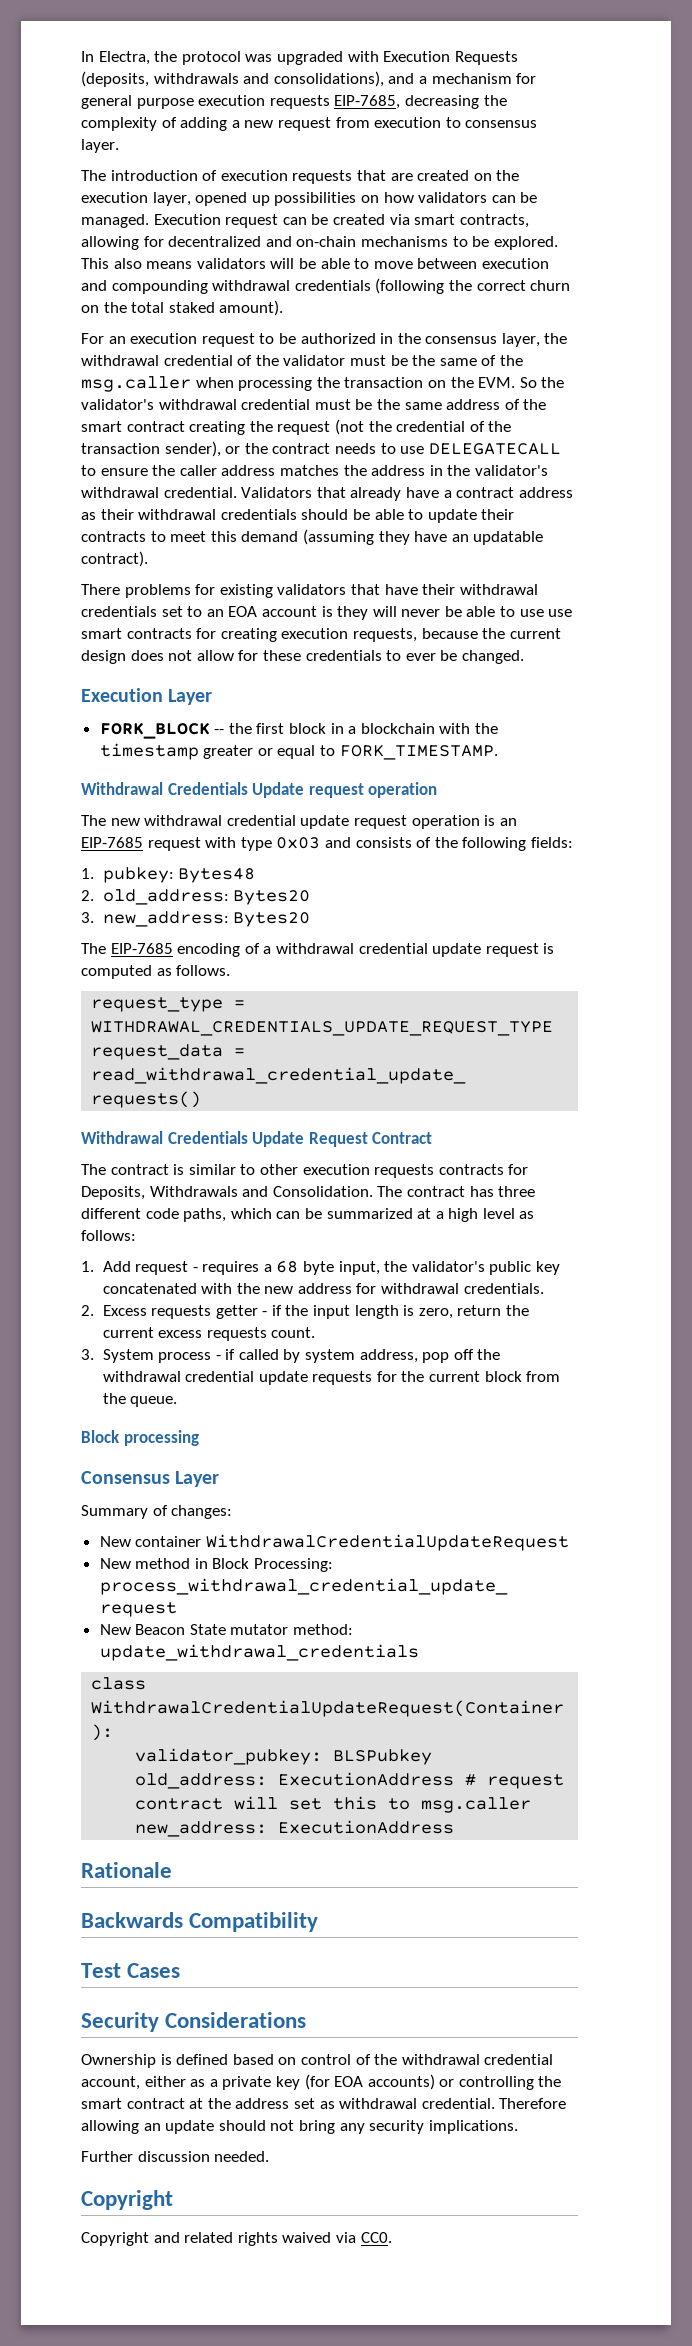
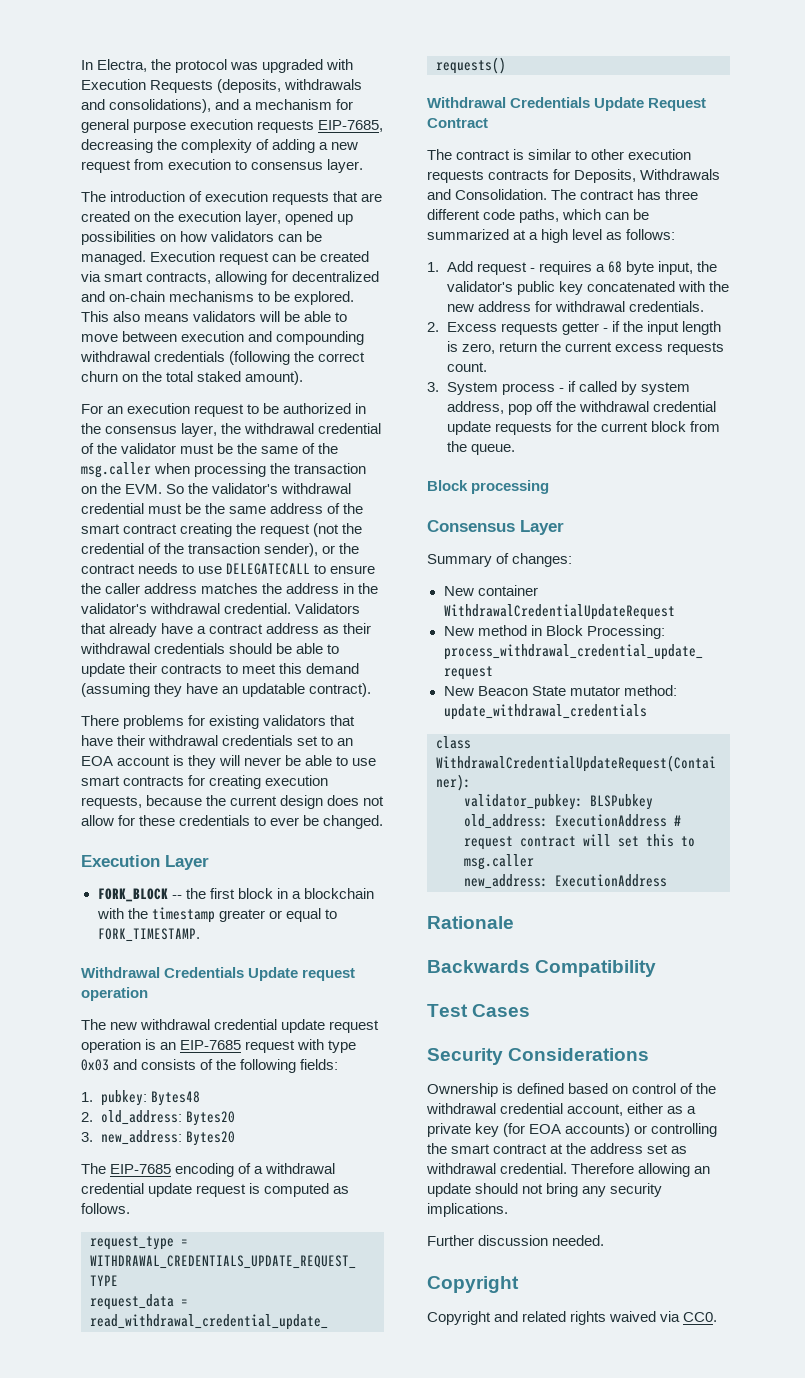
- There problems for existing validators that have their withdrawal credentials set to an EOA account is they will never be able to use use smart contracts for creating execution requests, because the current design does not allow for these credentials to ever be changed.
+ There problems for existing validators that have their withdrawal credentials set to an EOA account is they will never be able to use smart contracts for creating execution requests, because the current design does not allow for these credentials to ever be changed.

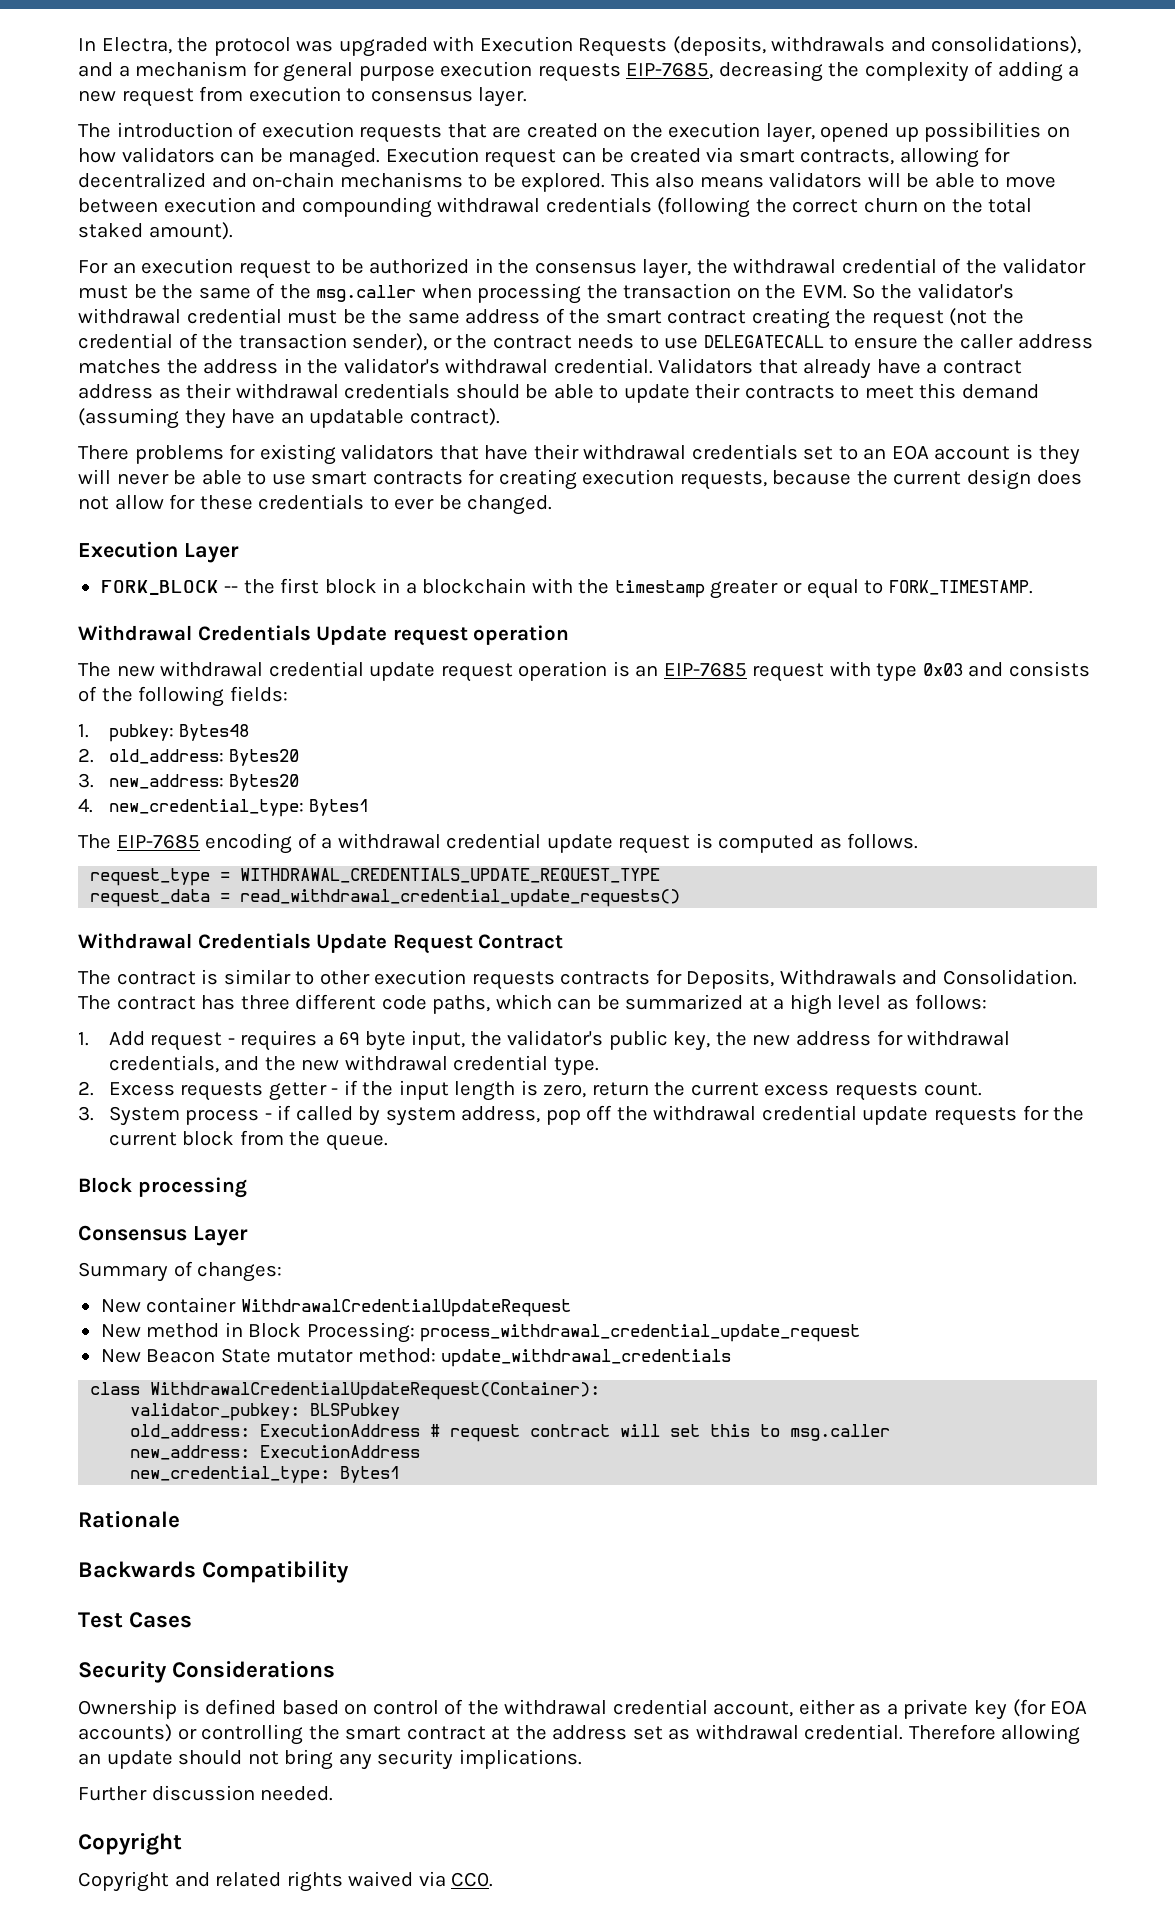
+ 4. new_credential_type: Bytes1
- 1. Add request - requires a 68 byte input, the validator's public key concatenated with the new address for withdrawal credentials.
+ 1. Add request - requires a 69 byte input, the validator's public key, the new address for withdrawal credentials, and the new withdrawal credential type.
  new_address: ExecutionAddress
+ new_credential_type: Bytes1

